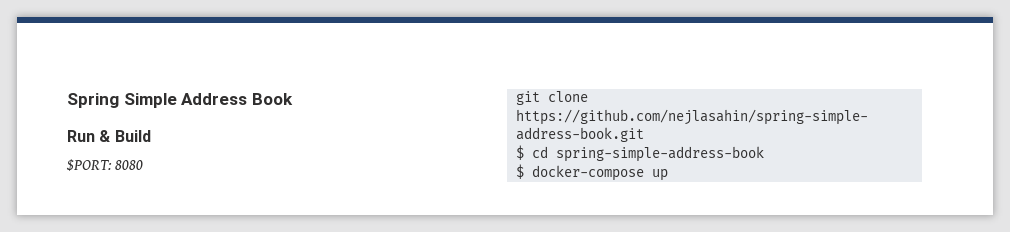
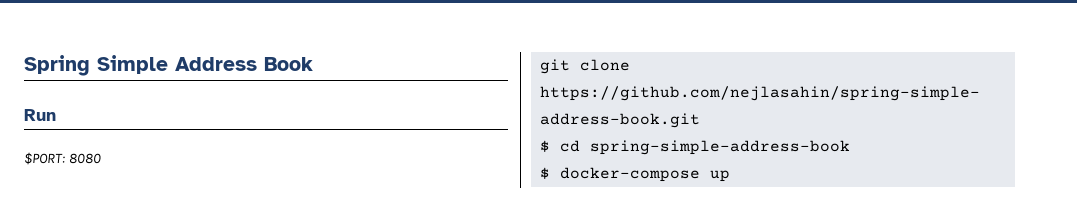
- Run & Build
+ Run

